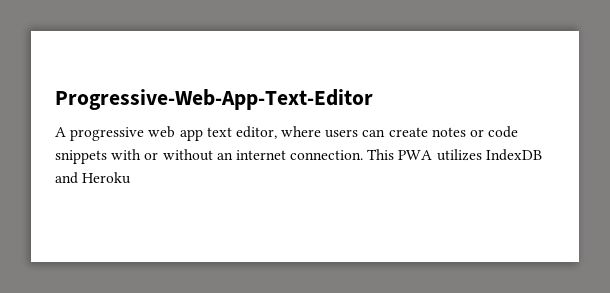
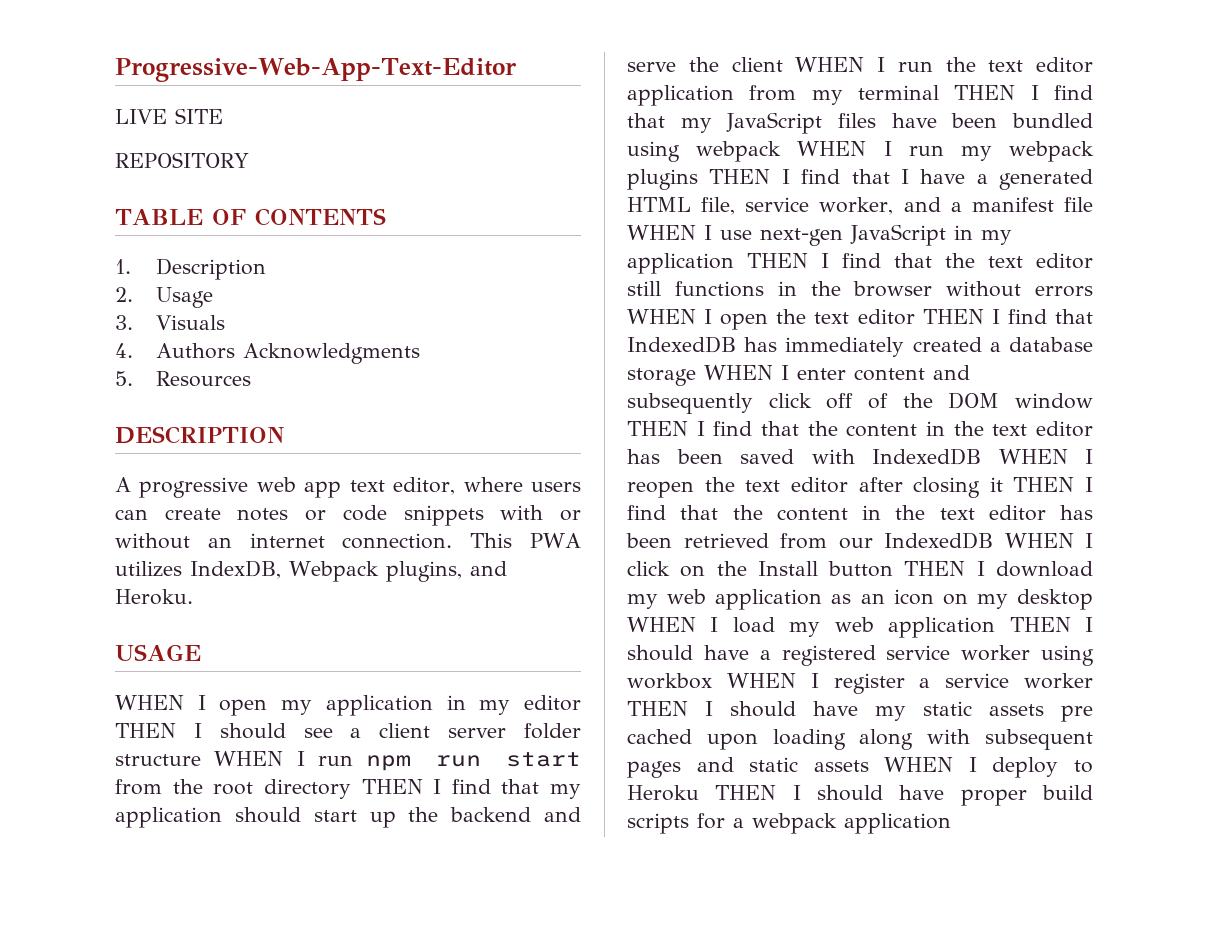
+ LIVE SITE
+ REPOSITORY
+ TABLE OF CONTENTS
+ 1. Description
+ 2. Usage
+ 3. Visuals
+ 4. Authors Acknowledgments
+ 5. Resources
+ DESCRIPTION
- This PWA utilizes IndexDB and Heroku
+ This PWA utilizes IndexDB, Webpack plugins, and Heroku.
+ USAGE
+ WHEN I open my application in my editor THEN I should see a client server folder structure WHEN I run npm run start from the root directory THEN I find that my application should start up the backend and serve the client WHEN I run the text editor application from my terminal THEN I find that my JavaScript files have been bundled using webpack WHEN I run my webpack plugins THEN I find that I have a generated HTML file, service worker, and a manifest file WHEN I use next-gen JavaScript in my application THEN I find that the text editor still functions in the browser without errors WHEN I open the text editor THEN I find that IndexedDB has immediately created a database storage WHEN I enter content and subsequently click off of the DOM window THEN I find that the content in the text editor has been saved with IndexedDB WHEN I reopen the text editor after closing it THEN I find that the content in the text editor has been retrieved from our IndexedDB WHEN I click on the Install button THEN I download my web application as an icon on my desktop WHEN I load my web application THEN I should have a registered service worker using workbox WHEN I register a service worker THEN I should have my static assets pre cached upon loading along with subsequent pages and static assets WHEN I deploy to Heroku THEN I should have proper build scripts for a webpack application

